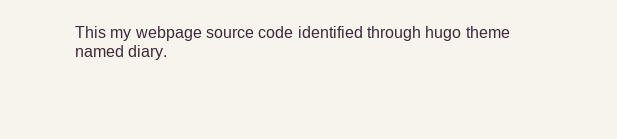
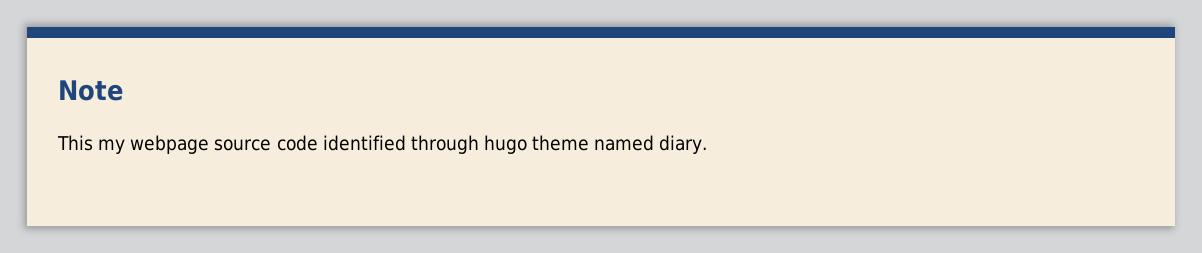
+ Note

